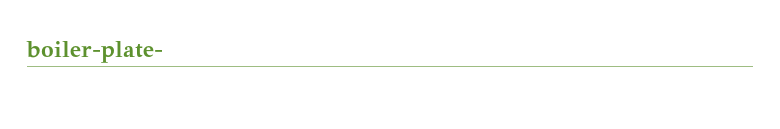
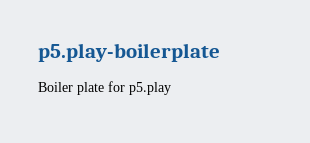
- boiler-plate-
+ p5.play-boilerplate
+ Boiler plate for p5.play

